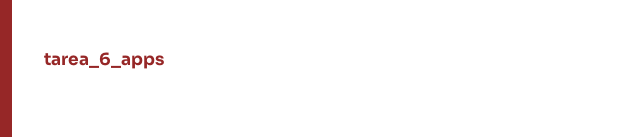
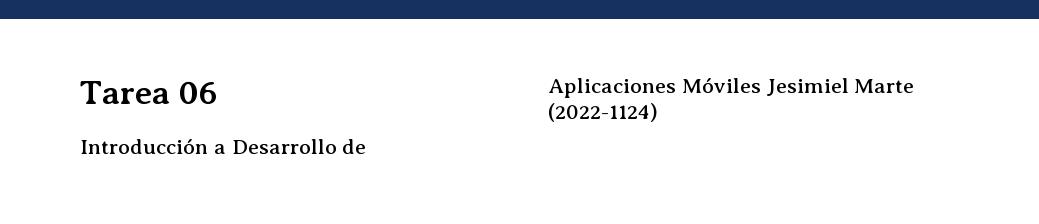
- tarea_6_apps
+ Tarea 06
+ Introducción a Desarrollo de Aplicaciones Móviles Jesimiel Marte (2022-1124)

